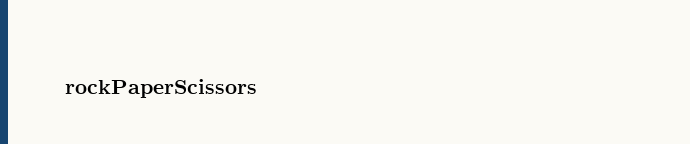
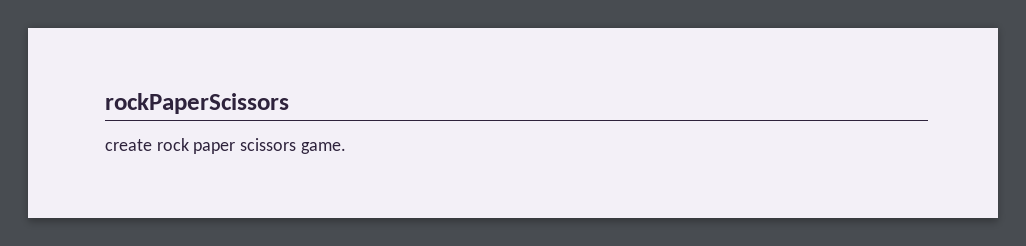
+ create rock paper scissors game.

